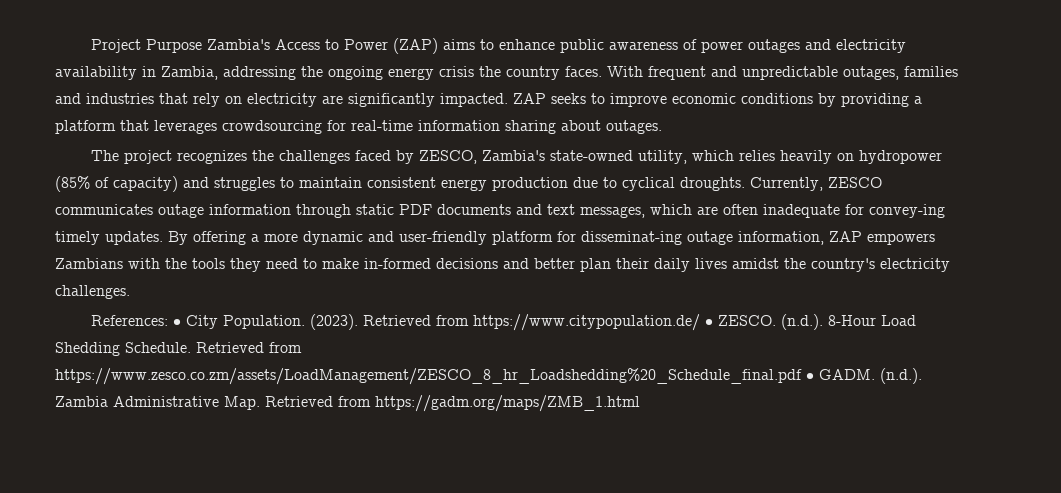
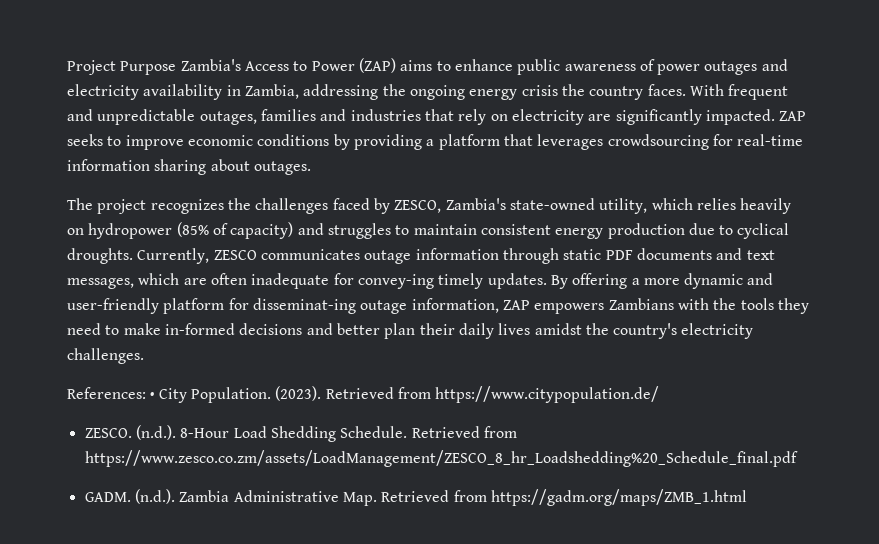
- Retrieved from https://www.citypopulation.de/ • ZESCO.
+ Retrieved from https://www.citypopulation.de/
+ ZESCO.
- Retrieved from https://www.zesco.co.zm/assets/LoadManagement/ZESCO_8_hr_Loadshedding%20_Schedule_final.pdf • GADM.
+ Retrieved from https://www.zesco.co.zm/assets/LoadManagement/ZESCO_8_hr_Loadshedding%20_Schedule_final.pdf
+ GADM.

